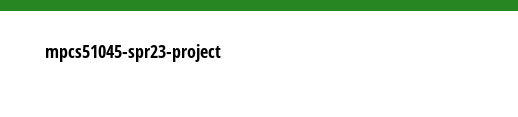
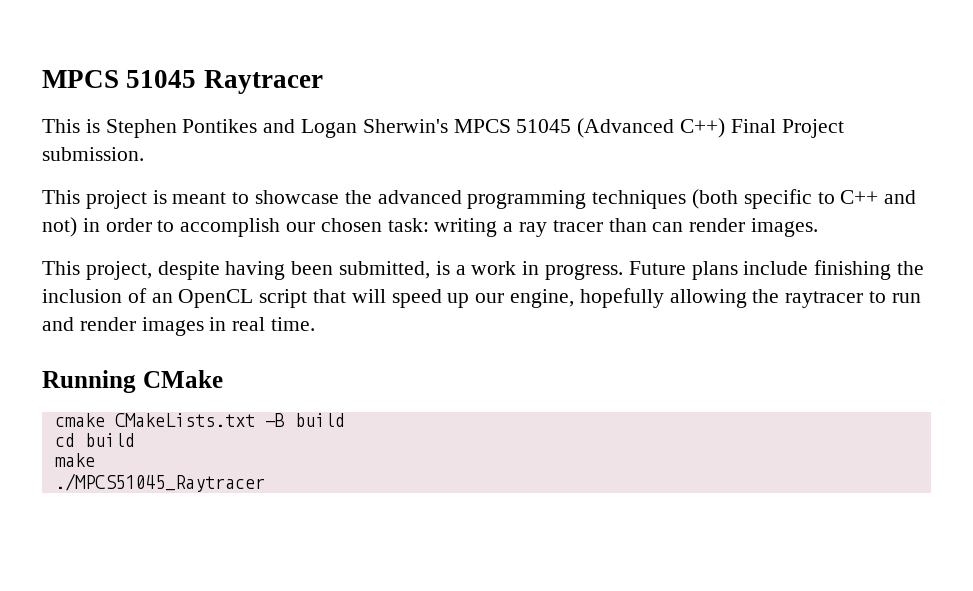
- mpcs51045-spr23-project
+ MPCS 51045 Raytracer
+ This is Stephen Pontikes and Logan Sherwin's MPCS 51045 (Advanced C++) Final Project submission.
+ This project is meant to showcase the advanced programming techniques (both specific to C++ and not) in order to accomplish our chosen task: writing a ray tracer than can render images.
+ This project, despite having been submitted, is a work in progress. Future plans include finishing the inclusion of an OpenCL script that will speed up our engine, hopefully allowing the raytracer to run and render images in real time.
+ Running CMake
+ cmake CMakeLists.txt -B build
+ cd build
+ make
+ ./MPCS51045_Raytracer

